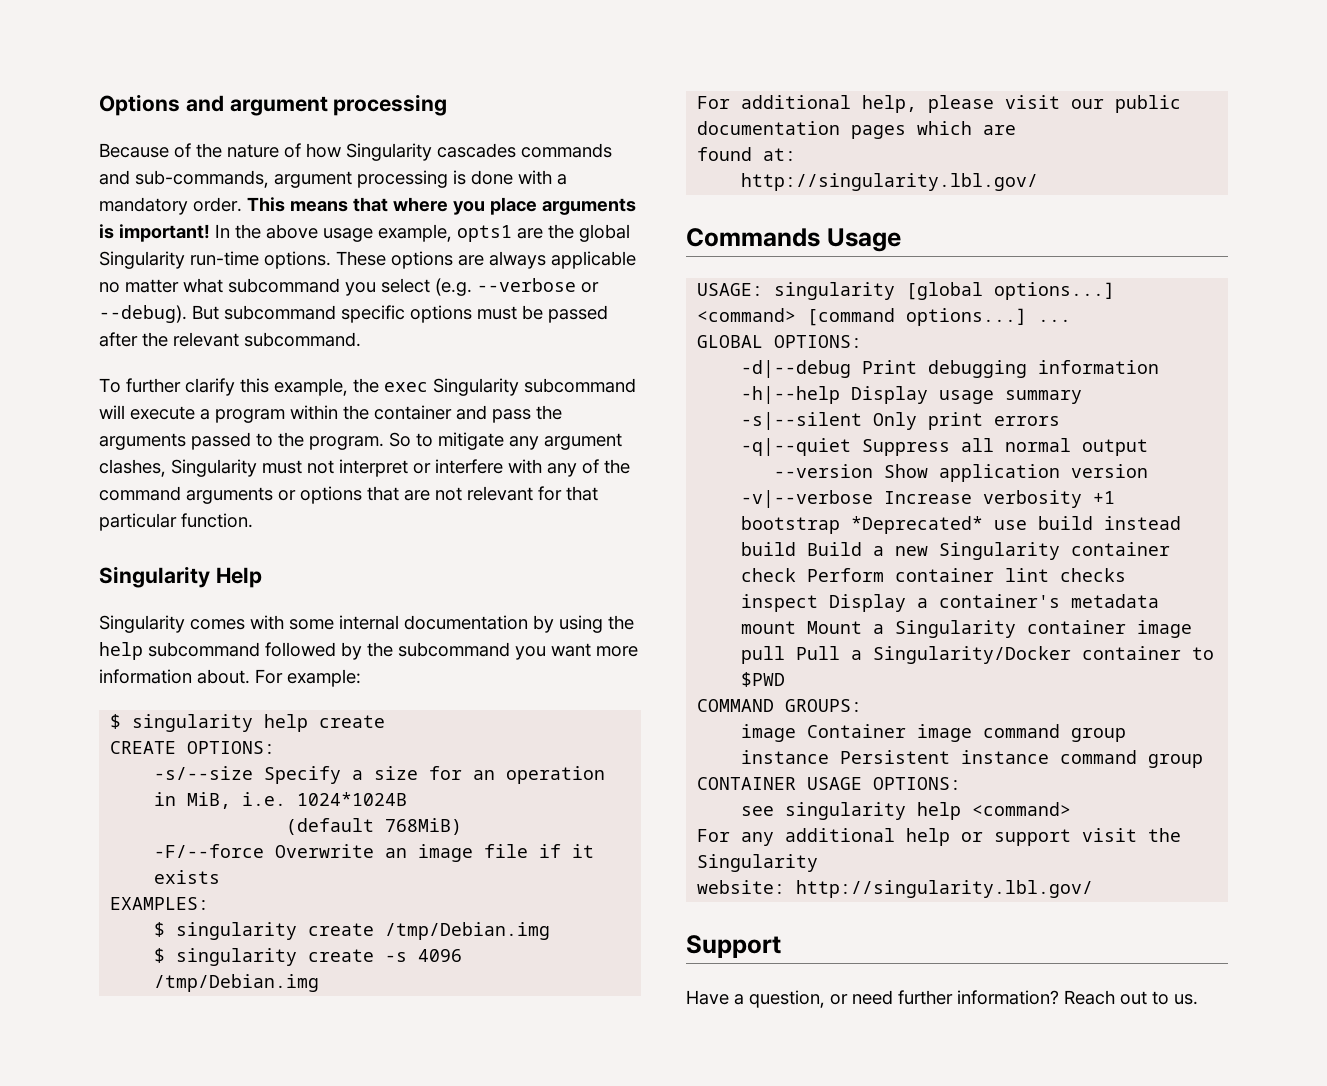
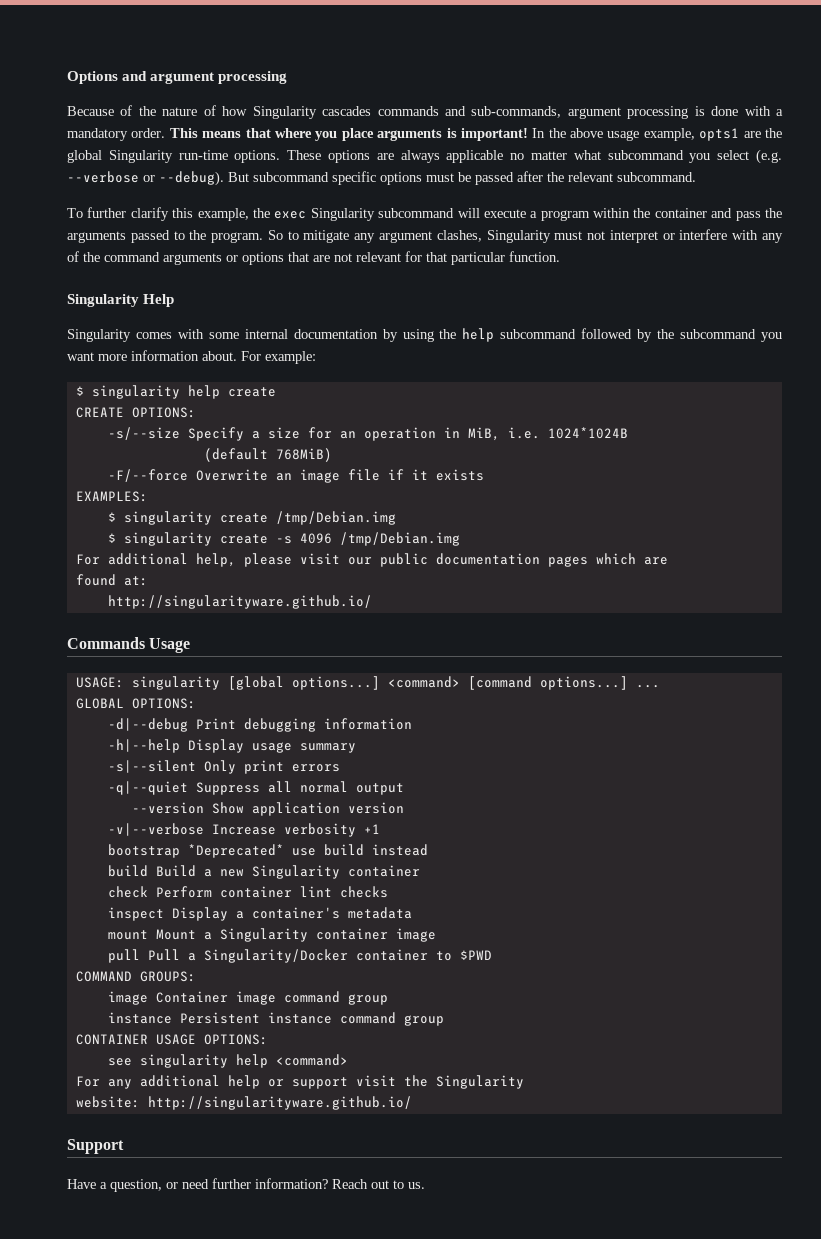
  found at:
- http://singularity.lbl.gov/
+ http://singularityware.github.io/
- website: http://singularity.lbl.gov/
+ website: http://singularityware.github.io/

